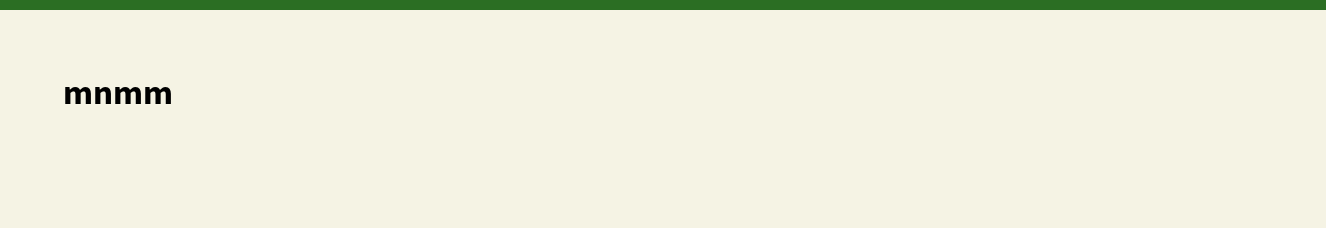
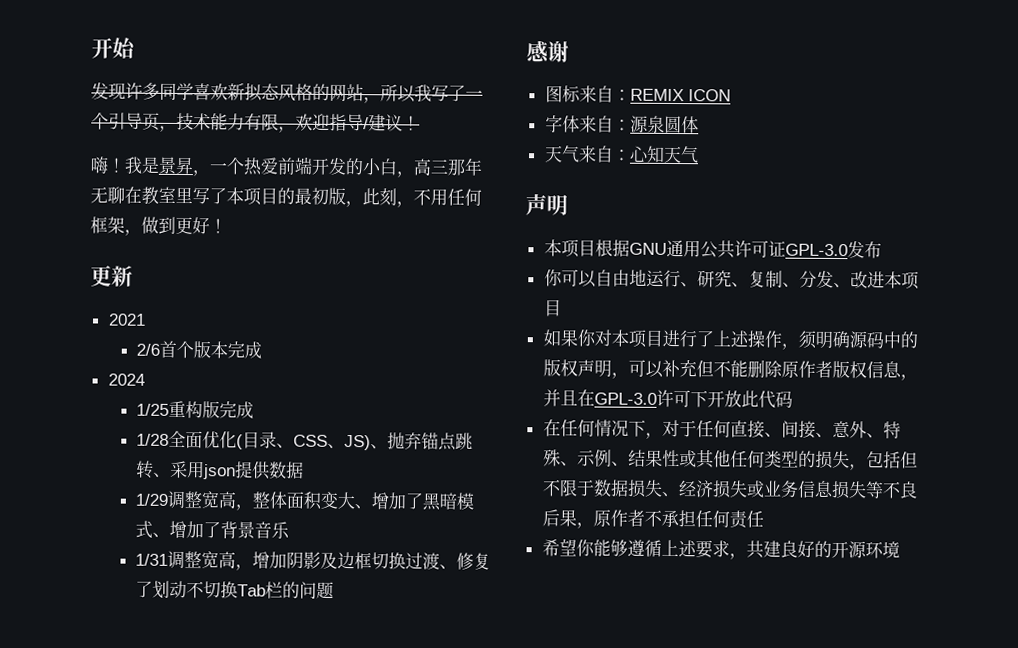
- mnmm
+ 开始
+ 发现许多同学喜欢新拟态风格的网站，所以我写了一个引导页，技术能力有限，欢迎指导/建议！
+ 嗨！我是景昇，一个热爱前端开发的小白，高三那年无聊在教室里写了本项目的最初版，此刻，不用任何框架，做到更好！
+ 更新
+ 2021
+ 2/6首个版本完成
+ 2024
+ 1/25重构版完成
+ 1/28全面优化(目录、CSS、JS)、抛弃锚点跳转、采用json提供数据
+ 1/29调整宽高，整体面积变大、增加了黑暗模式、增加了背景音乐
+ 1/31调整宽高，增加阴影及边框切换过渡、修复了划动不切换Tab栏的问题
+ 感谢
+ 图标来自：REMIX ICON
+ 字体来自：源泉圆体
+ 天气来自：心知天气
+ 声明
+ 本项目根据GNU通用公共许可证GPL-3.0发布
+ 你可以自由地运行、研究、复制、分发、改进本项目
+ 如果你对本项目进行了上述操作，须明确源码中的版权声明，可以补充但不能删除原作者版权信息，并且在GPL-3.0许可下开放此代码
+ 在任何情况下，对于任何直接、间接、意外、特殊、示例、结果性或其他任何类型的损失，包括但不限于数据损失、经济损失或业务信息损失等不良后果，原作者不承担任何责任
+ 希望你能够遵循上述要求，共建良好的开源环境

